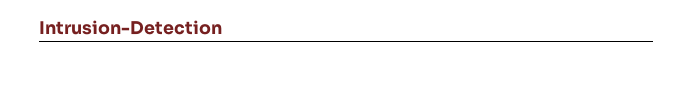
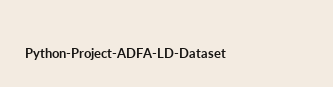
- Intrusion-Detection
+ Python-Project-ADFA-LD-Dataset

